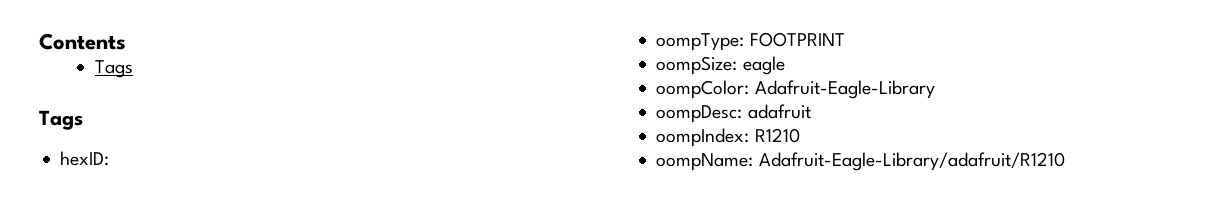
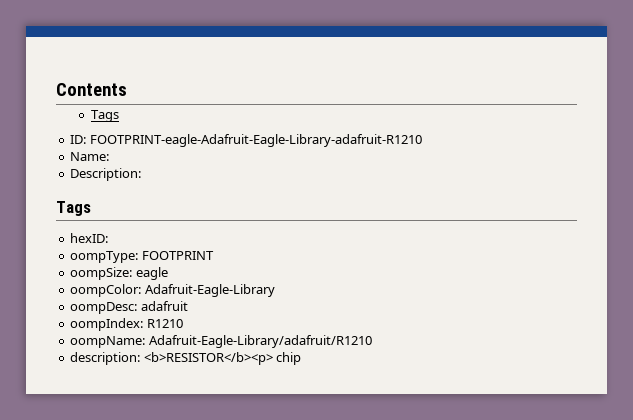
+ ID: FOOTPRINT-eagle-Adafruit-Eagle-Library-adafruit-R1210
+ Name:
+ Description:
+ description: <b>RESISTOR</b><p> chip

